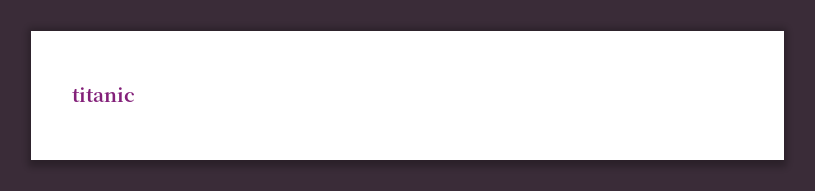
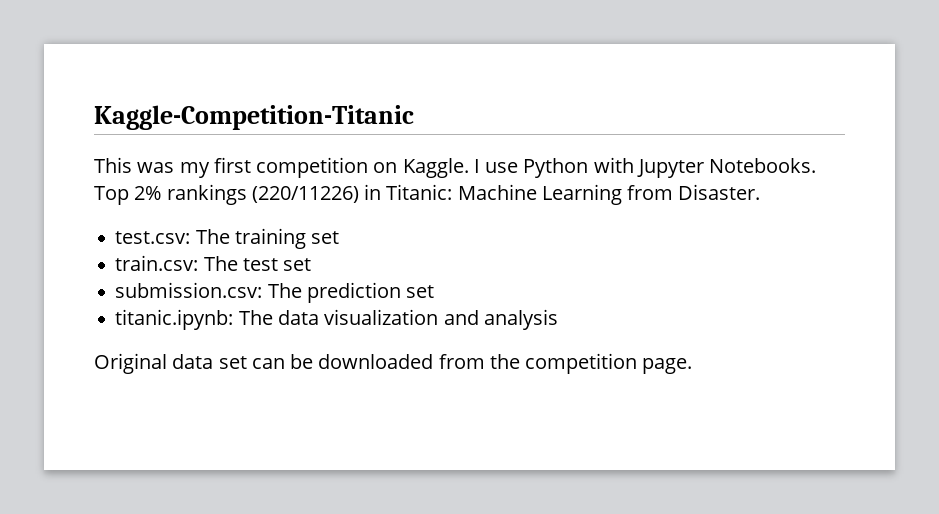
- titanic
+ Kaggle-Competition-Titanic
+ This was my first competition on Kaggle. I use Python with Jupyter Notebooks. Top 2% rankings (220/11226) in Titanic: Machine Learning from Disaster.
+ test.csv: The training set
+ train.csv: The test set
+ submission.csv: The prediction set
+ titanic.ipynb: The data visualization and analysis
+ Original data set can be downloaded from the competition page.

